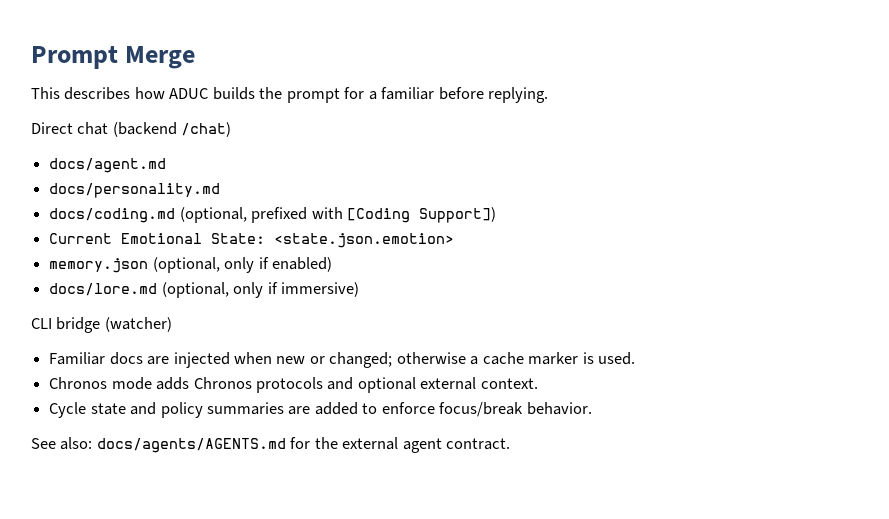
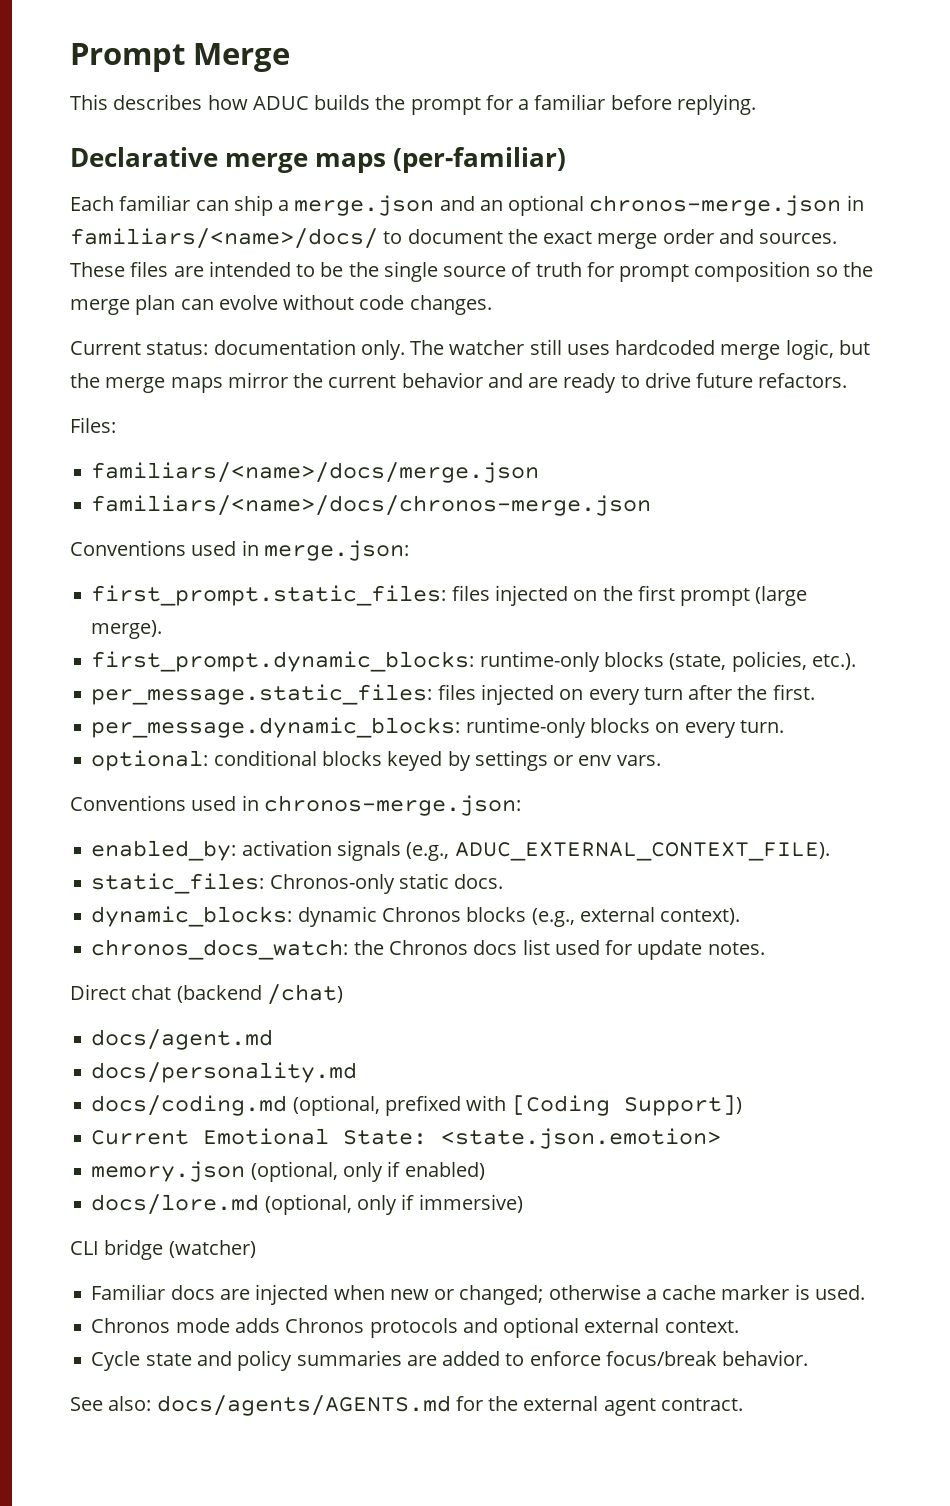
+ Declarative merge maps (per-familiar)
+ Each familiar can ship a merge.json and an optional chronos-merge.json in familiars/<name>/docs/ to document the exact merge order and sources. These files are intended to be the single source of truth for prompt composition so the merge plan can evolve without code changes.
+ Current status: documentation only. The watcher still uses hardcoded merge logic, but the merge maps mirror the current behavior and are ready to drive future refactors.
+ Files:
+ familiars/<name>/docs/merge.json
+ familiars/<name>/docs/chronos-merge.json
+ Conventions used in merge.json:
+ first_prompt.static_files: files injected on the first prompt (large merge).
+ first_prompt.dynamic_blocks: runtime-only blocks (state, policies, etc.).
+ per_message.static_files: files injected on every turn after the first.
+ per_message.dynamic_blocks: runtime-only blocks on every turn.
+ optional: conditional blocks keyed by settings or env vars.
+ Conventions used in chronos-merge.json:
+ enabled_by: activation signals (e.g., ADUC_EXTERNAL_CONTEXT_FILE).
+ static_files: Chronos-only static docs.
+ dynamic_blocks: dynamic Chronos blocks (e.g., external context).
+ chronos_docs_watch: the Chronos docs list used for update notes.

